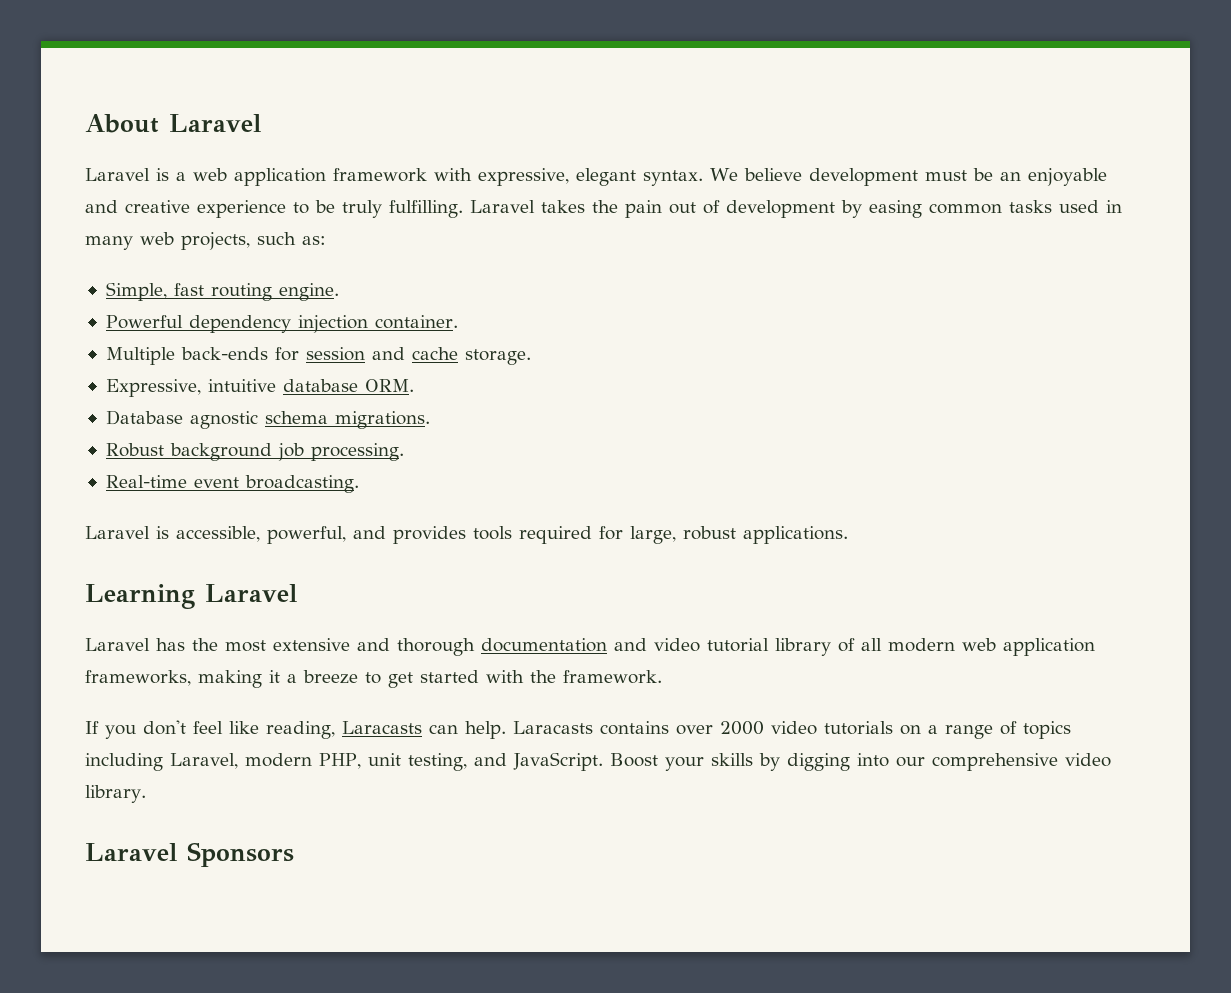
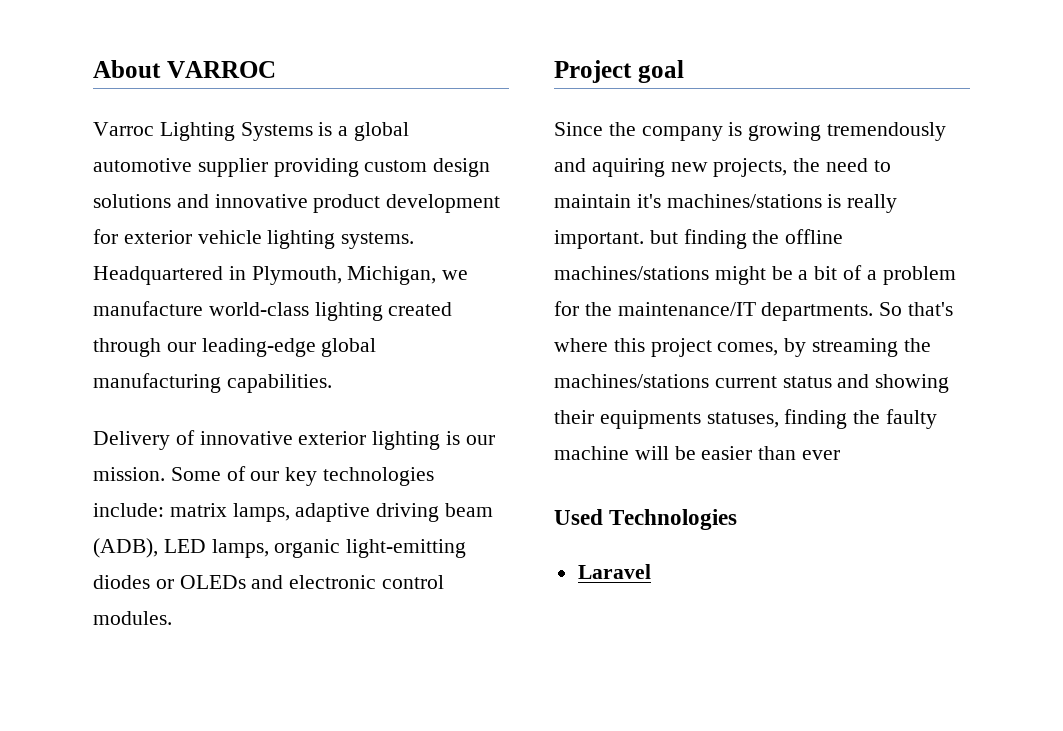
- About Laravel
- Laravel is a web application framework with expressive, elegant syntax. We believe development must be an enjoyable and creative experience to be truly fulfilling. Laravel takes the pain out of development by easing common tasks used in many web projects, such as:
- Simple, fast routing engine.
- Powerful dependency injection container.
- Multiple back-ends for session and cache storage.
- Expressive, intuitive database ORM.
- Database agnostic schema migrations.
- Robust background job processing.
- Real-time event broadcasting.
- Laravel is accessible, powerful, and provides tools required for large, robust applications.
- Learning Laravel
- Laravel has the most extensive and thorough documentation and video tutorial library of all modern web application frameworks, making it a breeze to get started with the framework.
- If you don't feel like reading, Laracasts can help. Laracasts contains over 2000 video tutorials on a range of topics including Laravel, modern PHP, unit testing, and JavaScript. Boost your skills by digging into our comprehensive video library.
- Laravel Sponsors
+ About VARROC
+ Varroc Lighting Systems is a global automotive supplier providing custom design solutions and innovative product development for exterior vehicle lighting systems. Headquartered in Plymouth, Michigan, we manufacture world-class lighting created through our leading-edge global manufacturing capabilities.
+ Delivery of innovative exterior lighting is our mission. Some of our key technologies include: matrix lamps, adaptive driving beam (ADB), LED lamps, organic light-emitting diodes or OLEDs and electronic control modules.
+ Project goal
+ Since the company is growing tremendously and aquiring new projects, the need to maintain it's machines/stations is really important. but finding the offline machines/stations might be a bit of a problem for the maintenance/IT departments. So that's where this project comes, by streaming the machines/stations current status and showing their equipments statuses, finding the faulty machine will be easier than ever
+ Used Technologies
+ Laravel

